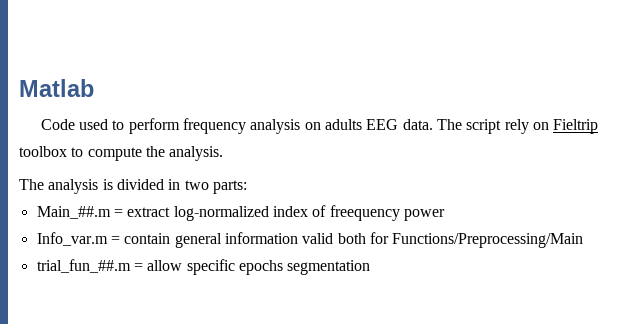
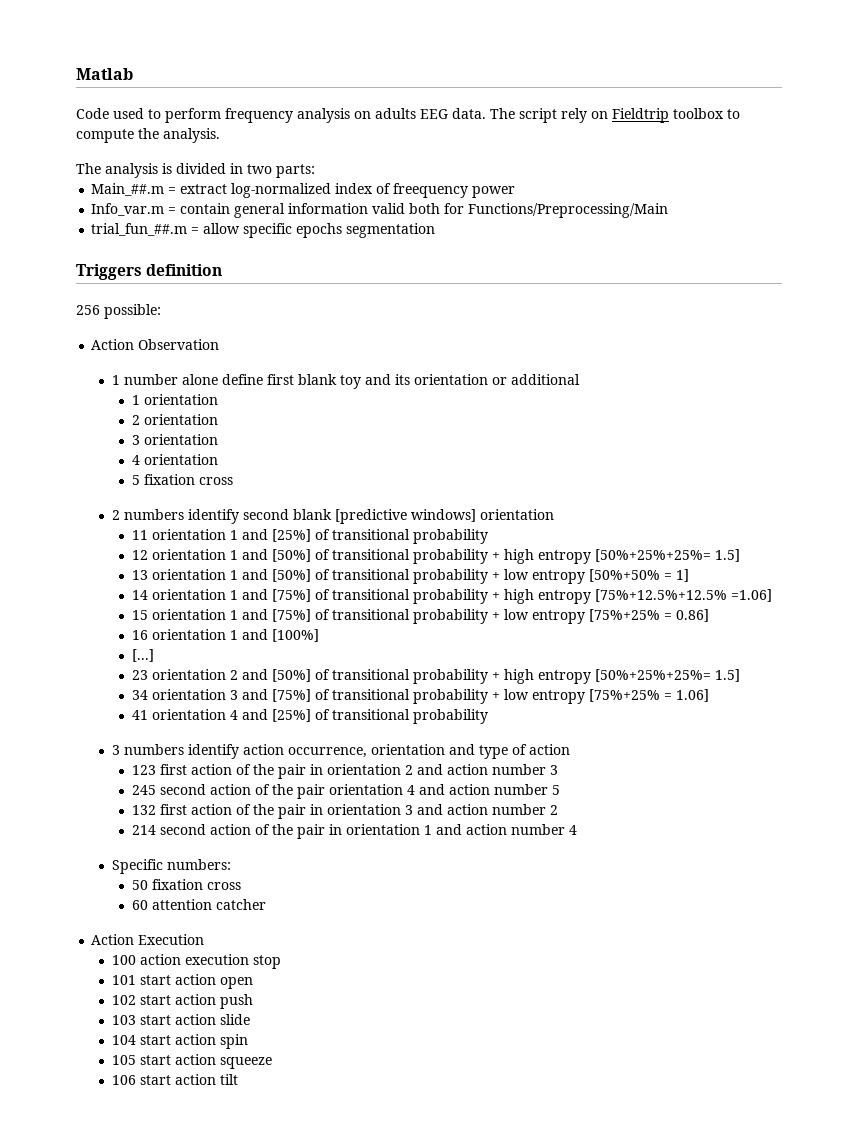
- The script rely on Fieltrip toolbox to compute the analysis.
+ The script rely on Fieldtrip toolbox to compute the analysis.
+ Triggers definition
+ 256 possible:
+ Action Observation
+ 1 number alone define first blank toy and its orientation or additional
+ 1 orientation
+ 2 orientation
+ 3 orientation
+ 4 orientation
+ 5 fixation cross
+ 2 numbers identify second blank [predictive windows] orientation
+ 11 orientation 1 and [25%] of transitional probability
+ 12 orientation 1 and [50%] of transitional probability + high entropy [50%+25%+25%= 1.5]
+ 13 orientation 1 and [50%] of transitional probability + low entropy [50%+50% = 1]
+ 14 orientation 1 and [75%] of transitional probability + high entropy [75%+12.5%+12.5% =1.06]
+ 15 orientation 1 and [75%] of transitional probability + low entropy [75%+25% = 0.86]
+ 16 orientation 1 and [100%]
+ [...]
+ 23 orientation 2 and [50%] of transitional probability + high entropy [50%+25%+25%= 1.5]
+ 34 orientation 3 and [75%] of transitional probability + low entropy [75%+25% = 1.06]
+ 41 orientation 4 and [25%] of transitional probability
+ 3 numbers identify action occurrence, orientation and type of action
+ 123 first action of the pair in orientation 2 and action number 3
+ 245 second action of the pair orientation 4 and action number 5
+ 132 first action of the pair in orientation 3 and action number 2
+ 214 second action of the pair in orientation 1 and action number 4
+ Specific numbers:
+ 50 fixation cross
+ 60 attention catcher
+ Action Execution
+ 100 action execution stop
+ 101 start action open
+ 102 start action push
+ 103 start action slide
+ 104 start action spin
+ 105 start action squeeze
+ 106 start action tilt

